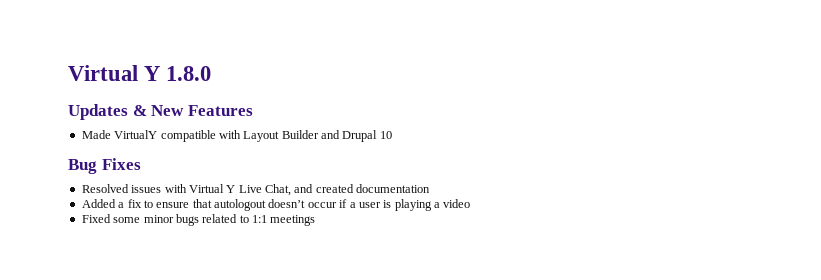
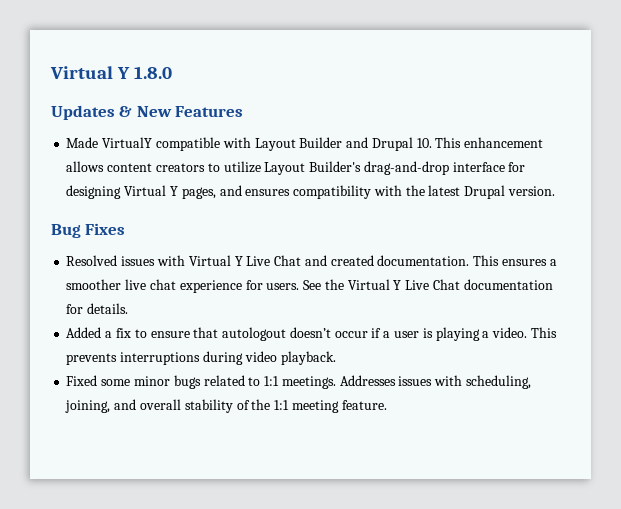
- Made VirtualY compatible with Layout Builder and Drupal 10
+ Made VirtualY compatible with Layout Builder and Drupal 10. This enhancement allows content creators to utilize Layout Builder's drag-and-drop interface for designing Virtual Y pages, and ensures compatibility with the latest Drupal version.
- Resolved issues with Virtual Y Live Chat, and created documentation
+ Resolved issues with Virtual Y Live Chat and created documentation. This ensures a smoother live chat experience for users. See the Virtual Y Live Chat documentation for details.
- Added a fix to ensure that autologout doesn’t occur if a user is playing a video
+ Added a fix to ensure that autologout doesn’t occur if a user is playing a video. This prevents interruptions during video playback.
- Fixed some minor bugs related to 1:1 meetings
+ Fixed some minor bugs related to 1:1 meetings. Addresses issues with scheduling, joining, and overall stability of the 1:1 meeting feature.

